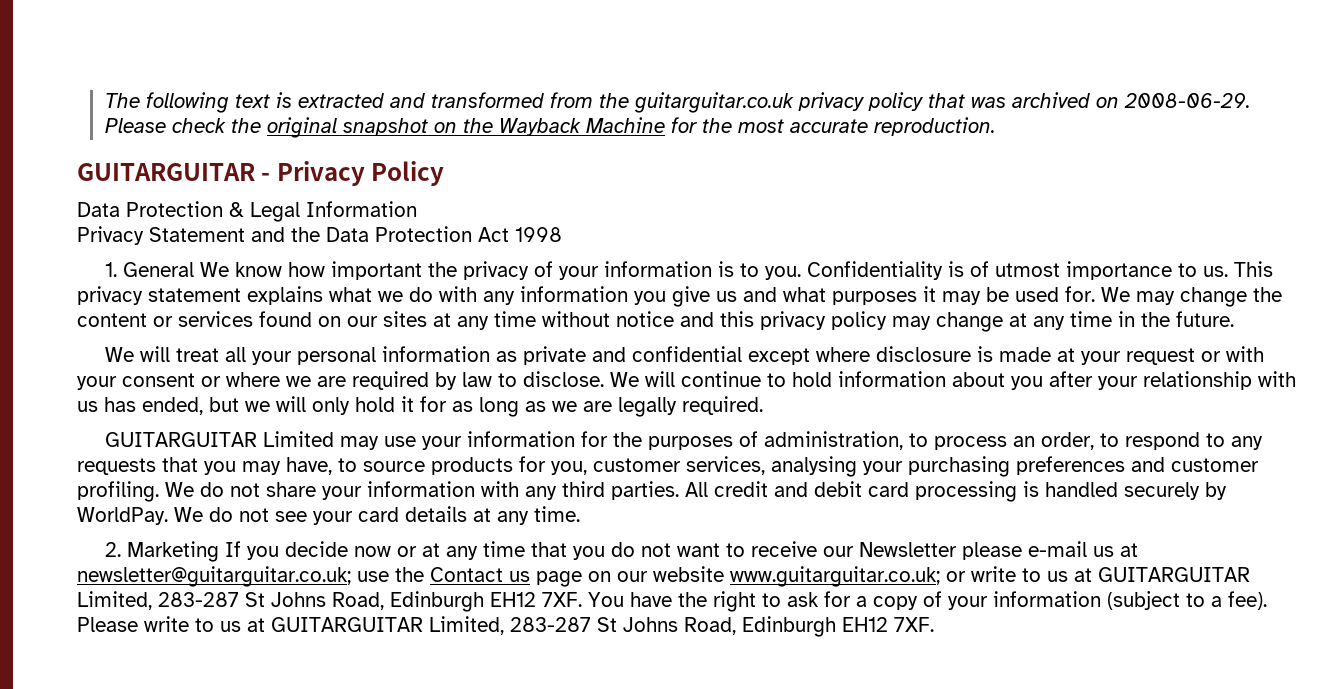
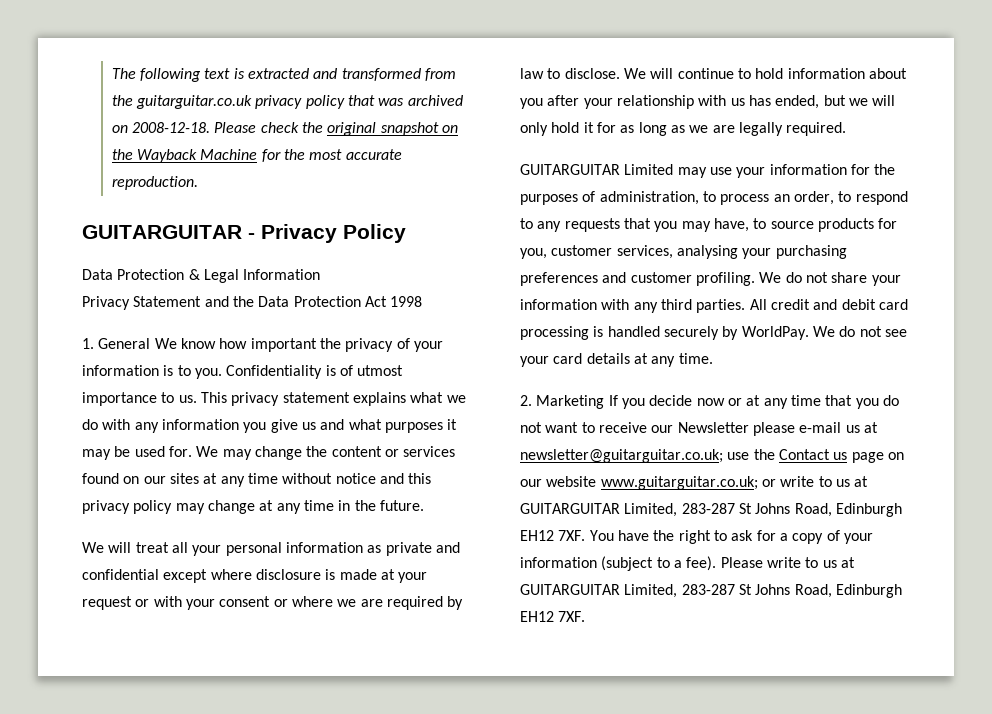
- The following text is extracted and transformed from the guitarguitar.co.uk privacy policy that was archived on 2008-06-29.
+ The following text is extracted and transformed from the guitarguitar.co.uk privacy policy that was archived on 2008-12-18.

